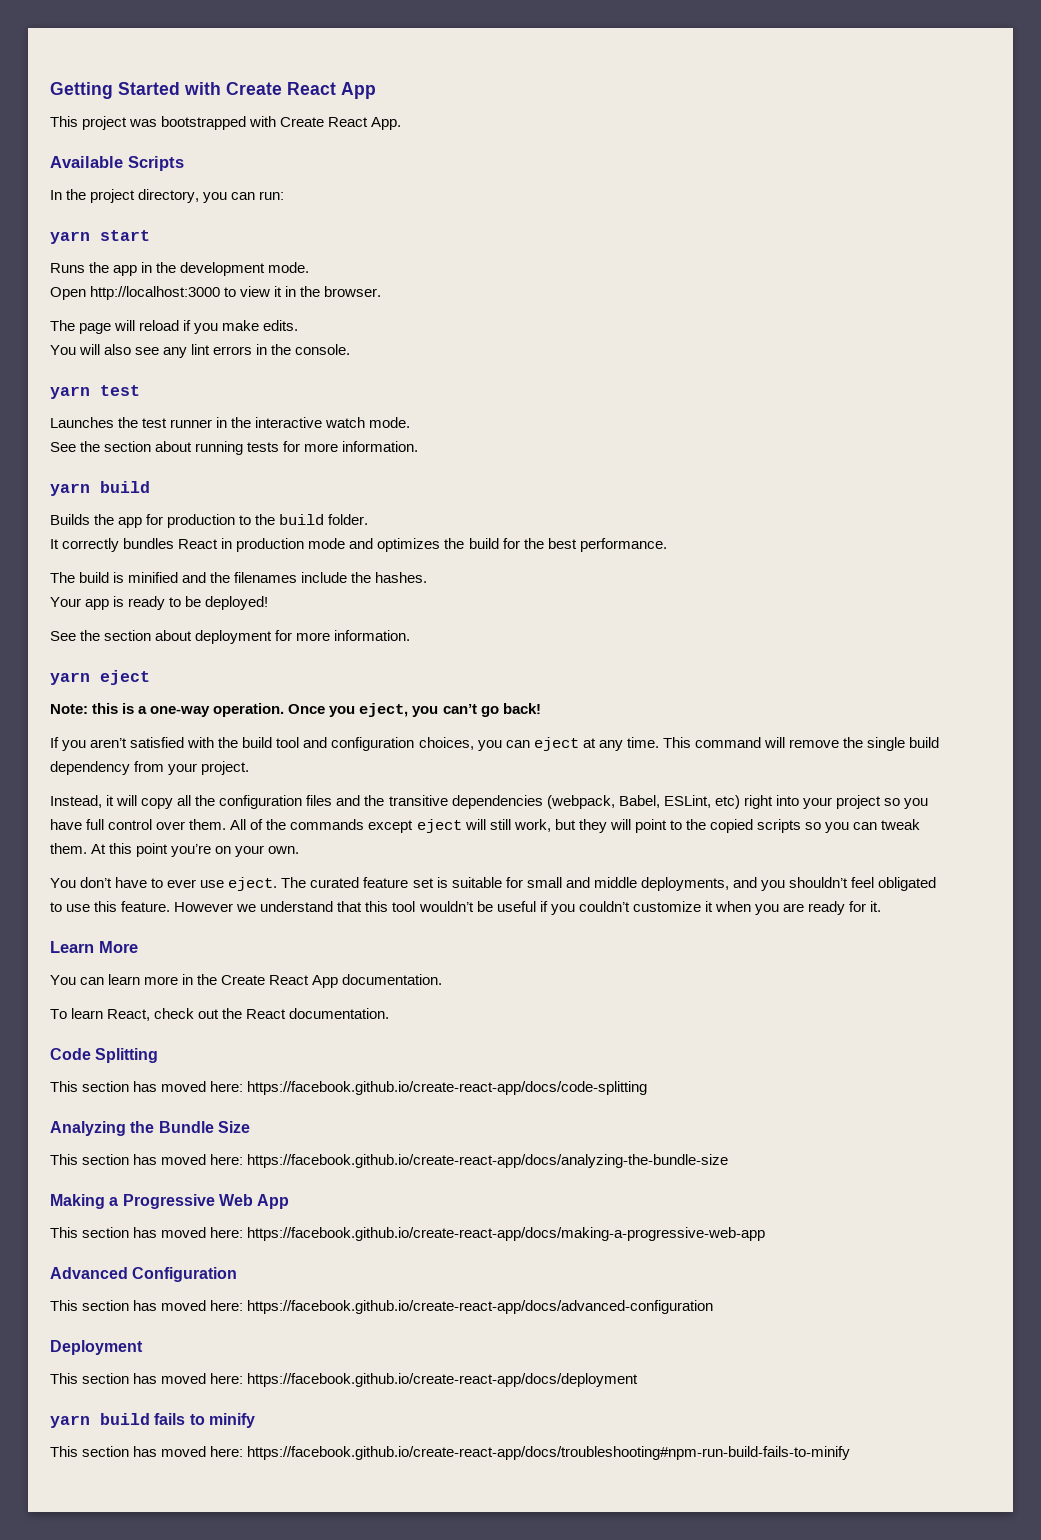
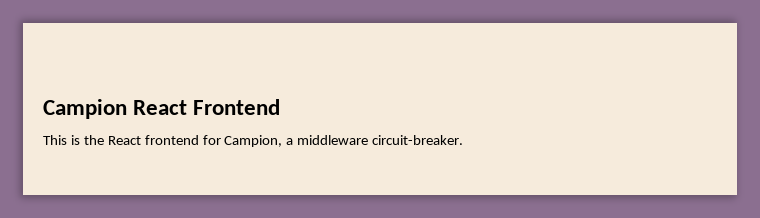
- Getting Started with Create React App
- This project was bootstrapped with Create React App.
- Available Scripts
- In the project directory, you can run:
- yarn start
- Runs the app in the development mode.
- Open http://localhost:3000 to view it in the browser.
- The page will reload if you make edits.
- You will also see any lint errors in the console.
- yarn test
- Launches the test runner in the interactive watch mode.
- See the section about running tests for more information.
- yarn build
- Builds the app for production to the build folder.
- It correctly bundles React in production mode and optimizes the build for the best performance.
- The build is minified and the filenames include the hashes.
- Your app is ready to be deployed!
- See the section about deployment for more information.
- yarn eject
- Note: this is a one-way operation. Once you eject, you can’t go back!
- If you aren’t satisfied with the build tool and configuration choices, you can eject at any time. This command will remove the single build dependency from your project.
- Instead, it will copy all the configuration files and the transitive dependencies (webpack, Babel, ESLint, etc) right into your project so you have full control over them. All of the commands except eject will still work, but they will point to the copied scripts so you can tweak them. At this point you’re on your own.
- You don’t have to ever use eject. The curated feature set is suitable for small and middle deployments, and you shouldn’t feel obligated to use this feature. However we understand that this tool wouldn’t be useful if you couldn’t customize it when you are ready for it.
- Learn More
- You can learn more in the Create React App documentation.
- To learn React, check out the React documentation.
- Code Splitting
- This section has moved here: https://facebook.github.io/create-react-app/docs/code-splitting
- Analyzing the Bundle Size
- This section has moved here: https://facebook.github.io/create-react-app/docs/analyzing-the-bundle-size
- Making a Progressive Web App
- This section has moved here: https://facebook.github.io/create-react-app/docs/making-a-progressive-web-app
- Advanced Configuration
- This section has moved here: https://facebook.github.io/create-react-app/docs/advanced-configuration
- Deployment
- This section has moved here: https://facebook.github.io/create-react-app/docs/deployment
- yarn build fails to minify
- This section has moved here: https://facebook.github.io/create-react-app/docs/troubleshooting#npm-run-build-fails-to-minify
+ Campion React Frontend
+ This is the React frontend for Campion, a middleware circuit-breaker.

